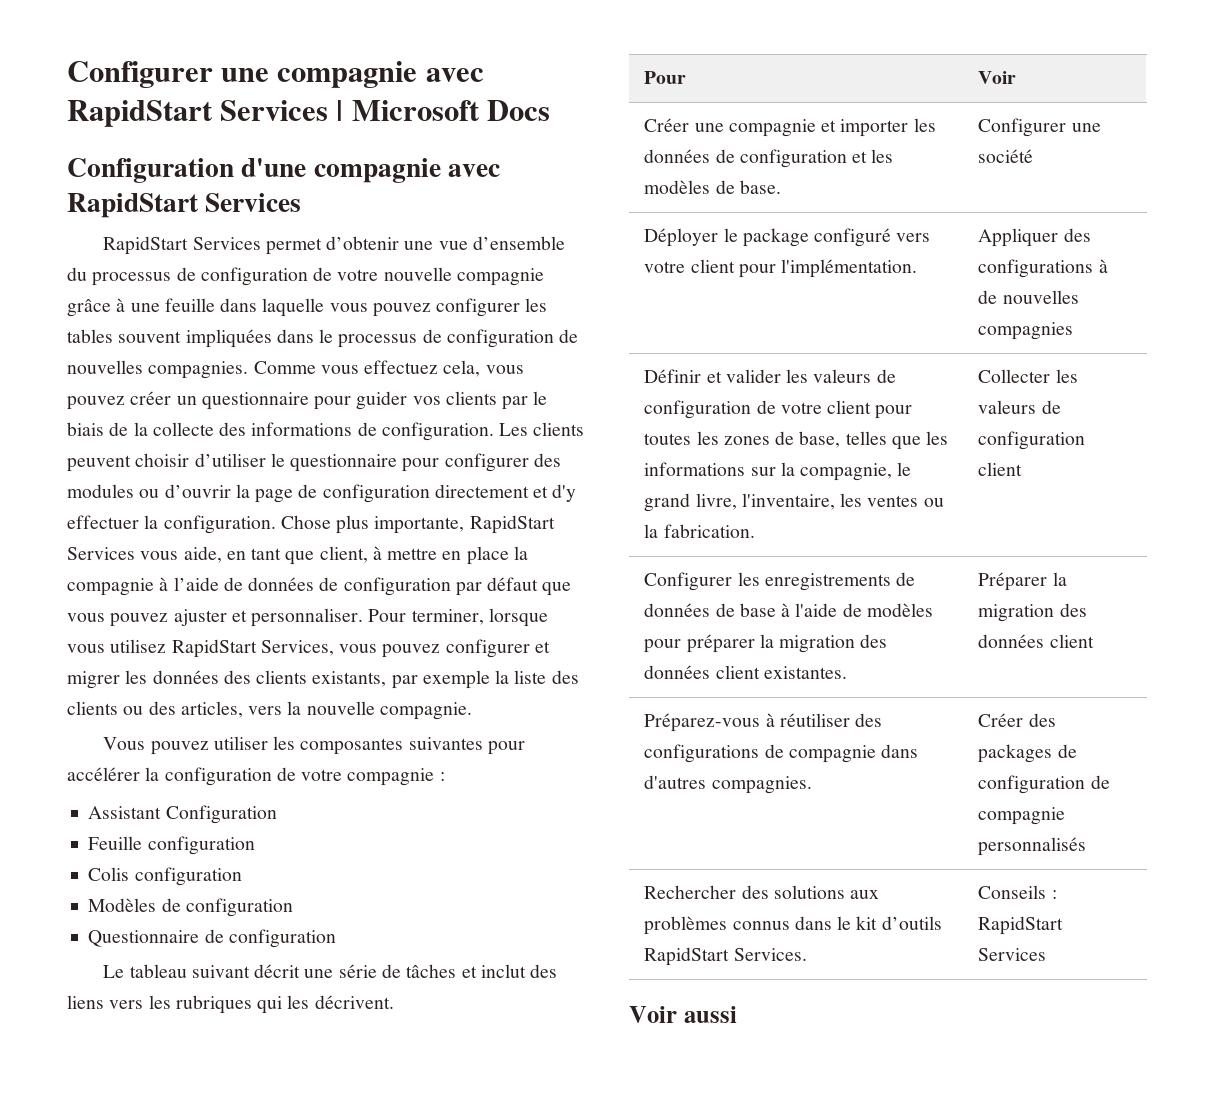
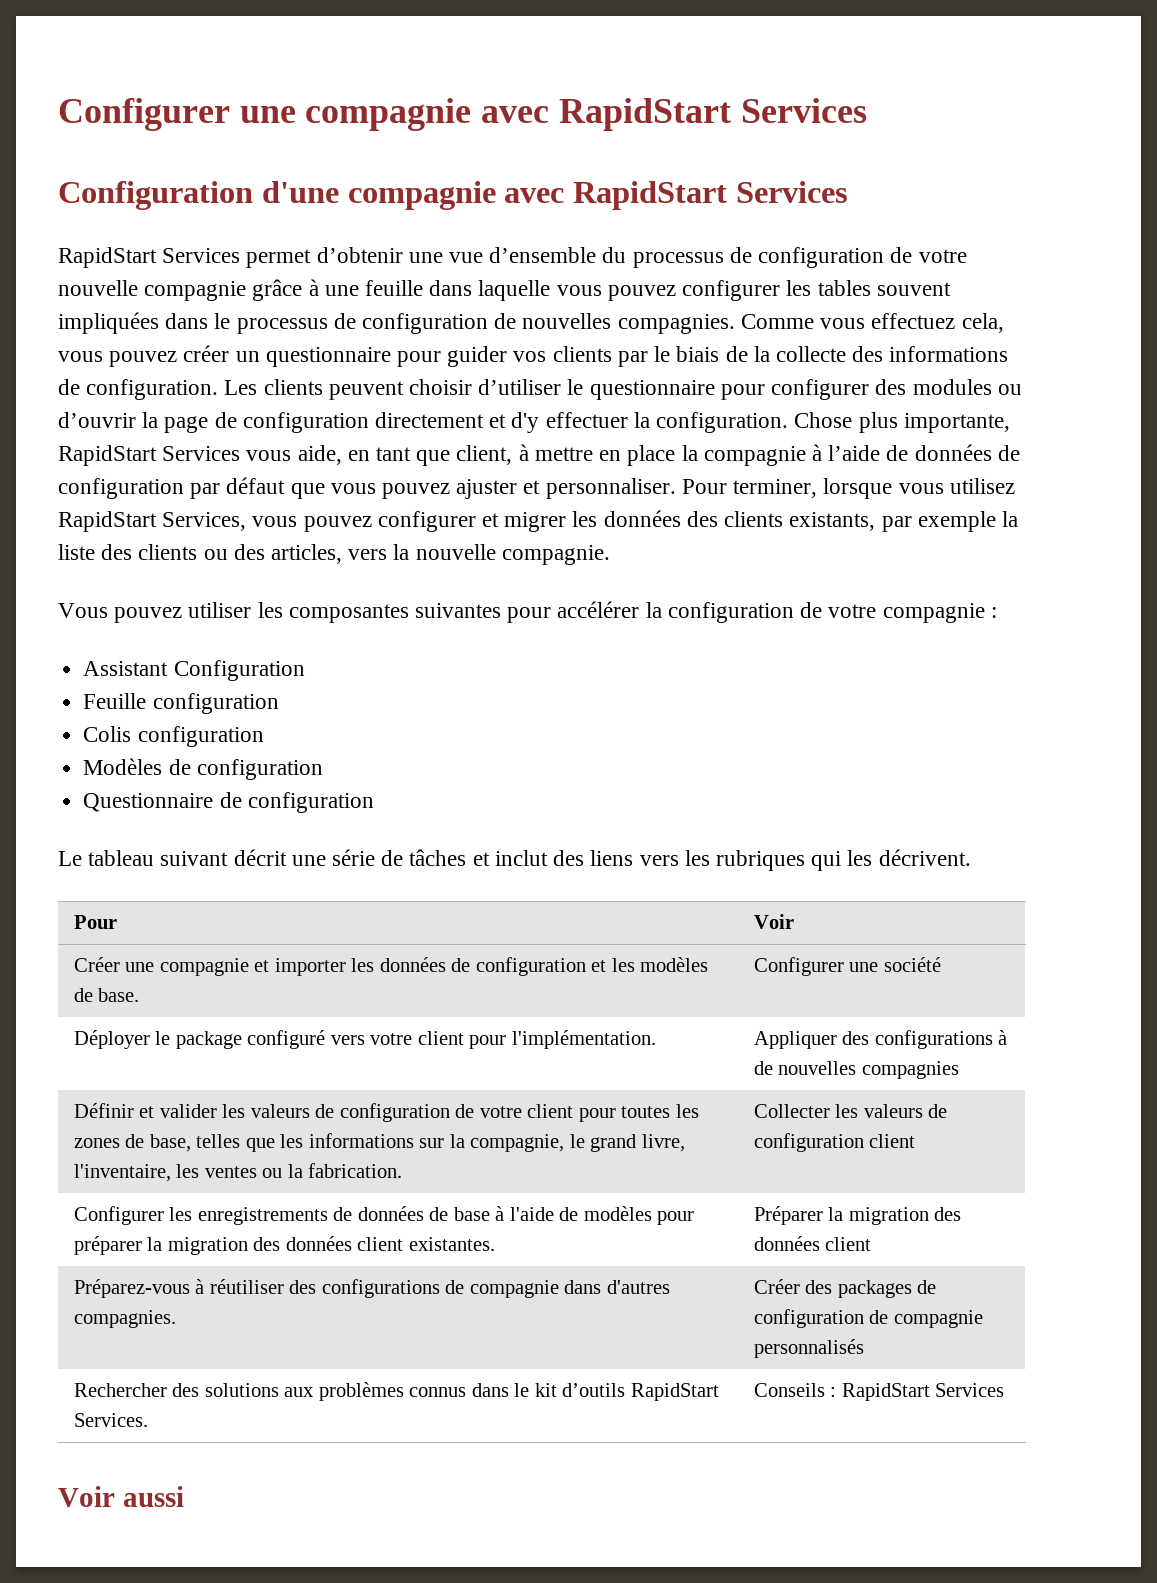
- Configurer une compagnie avec RapidStart Services | Microsoft Docs
+ Configurer une compagnie avec RapidStart Services

